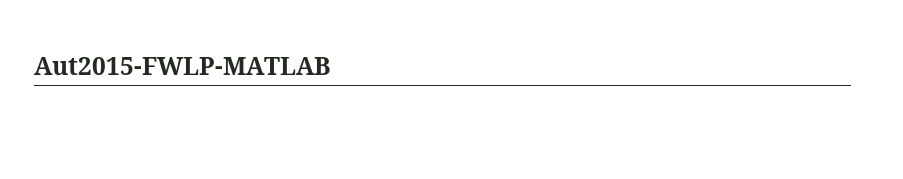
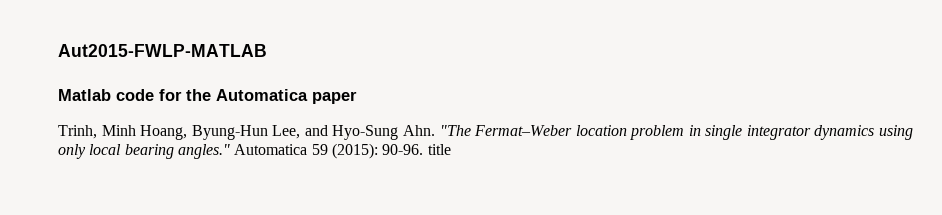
+ Matlab code for the Automatica paper
+ Trinh, Minh Hoang, Byung-Hun Lee, and Hyo-Sung Ahn. "The Fermat–Weber location problem in single integrator dynamics using only local bearing angles." Automatica 59 (2015): 90-96. title

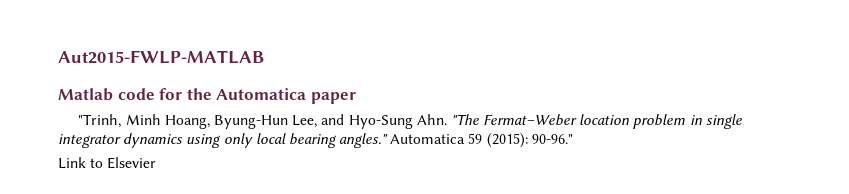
- Trinh, Minh Hoang, Byung-Hun Lee, and Hyo-Sung Ahn. "The Fermat–Weber location problem in single integrator dynamics using only local bearing angles."
+ "Trinh, Minh Hoang, Byung-Hun Lee, and Hyo-Sung Ahn. "The Fermat–Weber location problem in single integrator dynamics using only local bearing angles."
- Automatica 59 (2015): 90-96. title
+ Automatica 59 (2015): 90-96."
+ Link to Elsevier

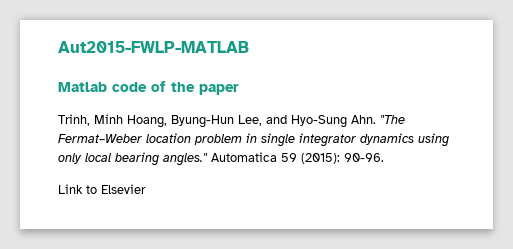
- Matlab code for the Automatica paper
+ Matlab code of the paper
- "Trinh, Minh Hoang, Byung-Hun Lee, and Hyo-Sung Ahn. "The Fermat–Weber location problem in single integrator dynamics using only local bearing angles."
+ Trinh, Minh Hoang, Byung-Hun Lee, and Hyo-Sung Ahn. "The Fermat–Weber location problem in single integrator dynamics using only local bearing angles."
- Automatica 59 (2015): 90-96."
+ Automatica 59 (2015): 90-96.

